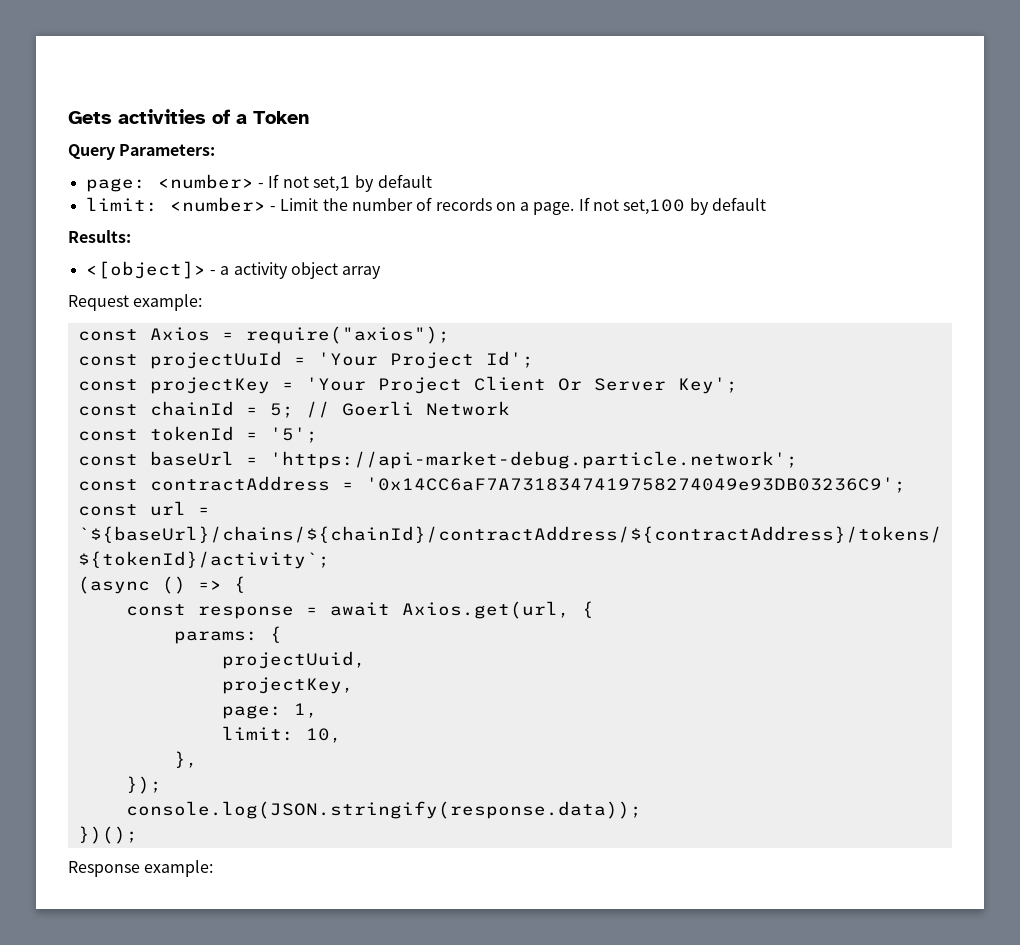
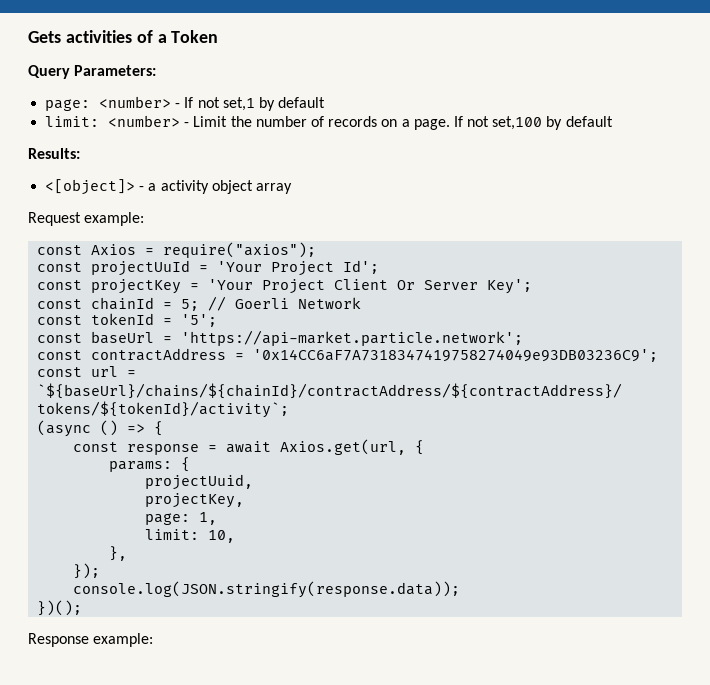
- const baseUrl = 'https://api-market-debug.particle.network';
+ const baseUrl = 'https://api-market.particle.network';

